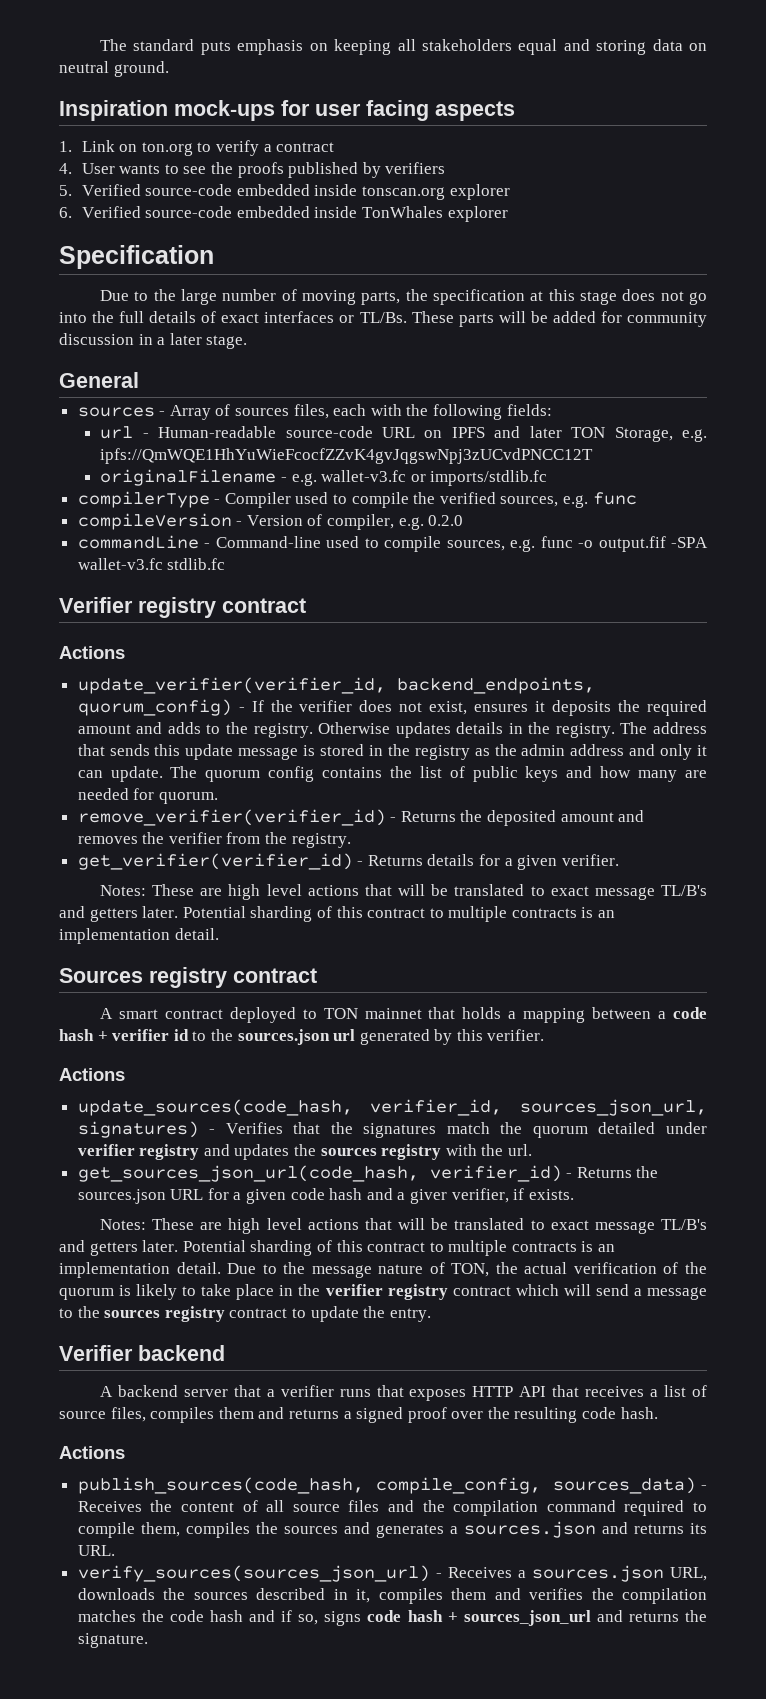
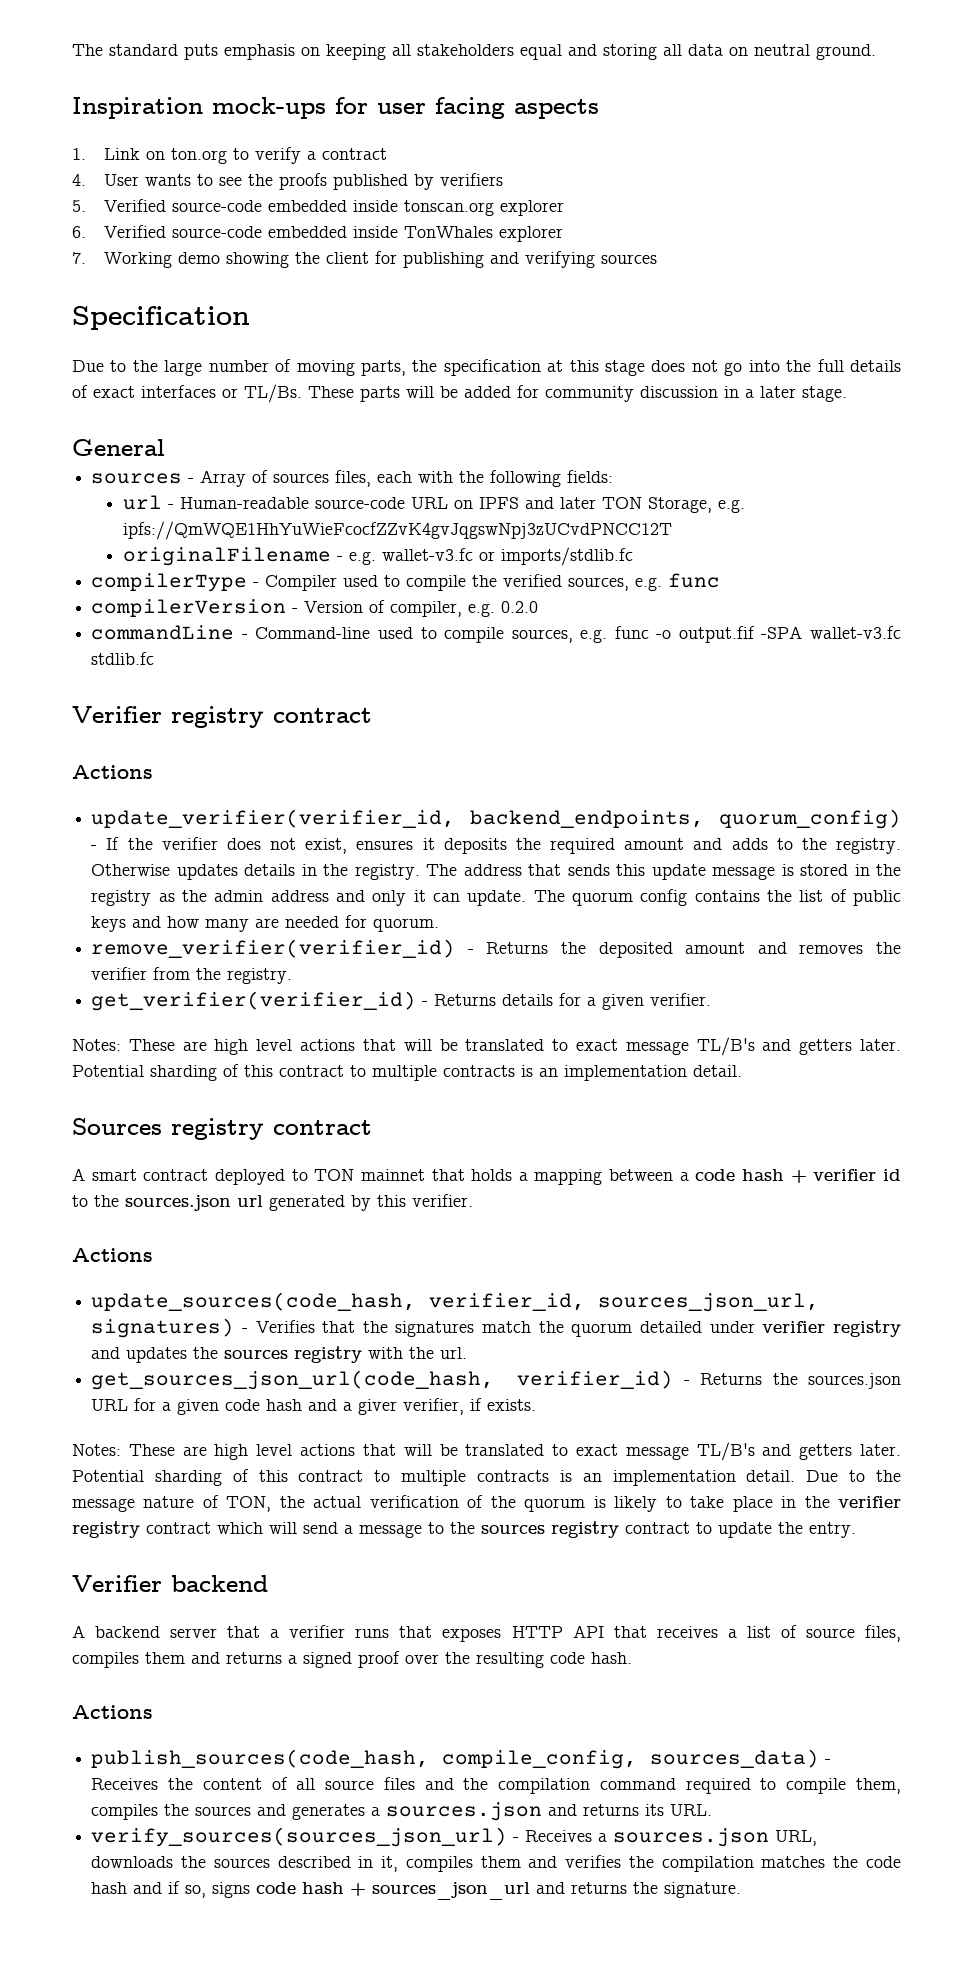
- The standard puts emphasis on keeping all stakeholders equal and storing data on neutral ground.
+ The standard puts emphasis on keeping all stakeholders equal and storing all data on neutral ground.
+ 7. Working demo showing the client for publishing and verifying sources
- compileVersion - Version of compiler, e.g. 0.2.0
+ compilerVersion - Version of compiler, e.g. 0.2.0

